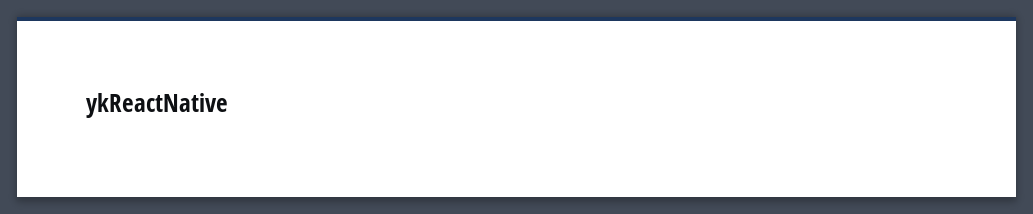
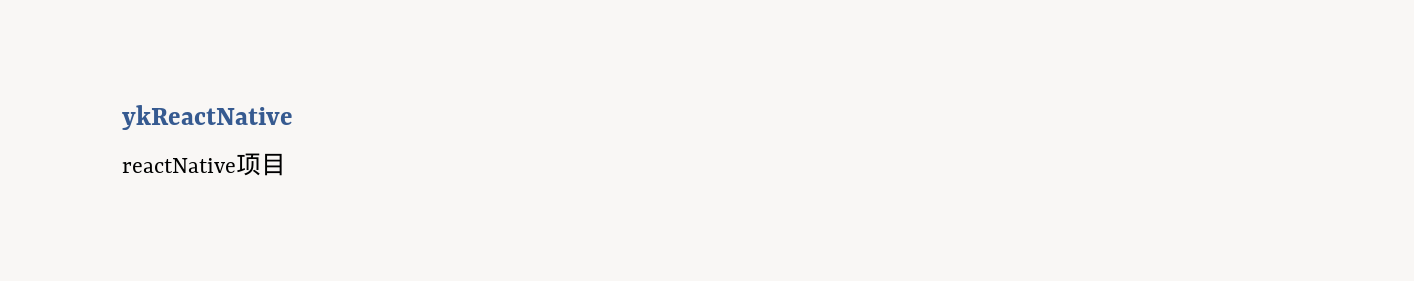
+ reactNative项目

